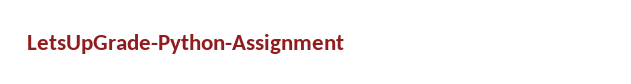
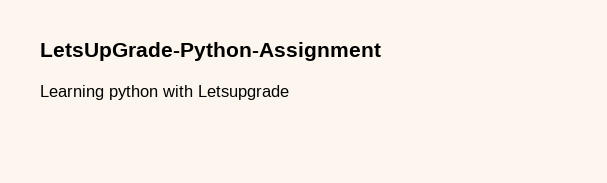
+ Learning python with Letsupgrade

